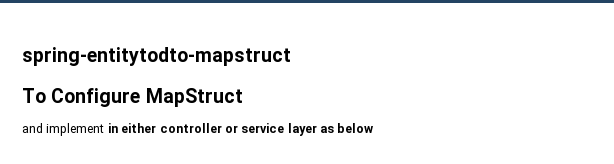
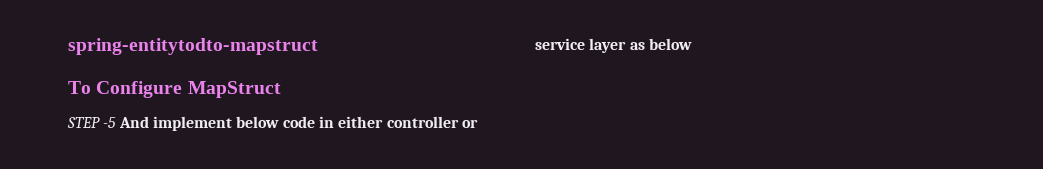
- and implement in either controller or service layer as below
+ STEP -5 And implement below code in either controller or service layer as below

